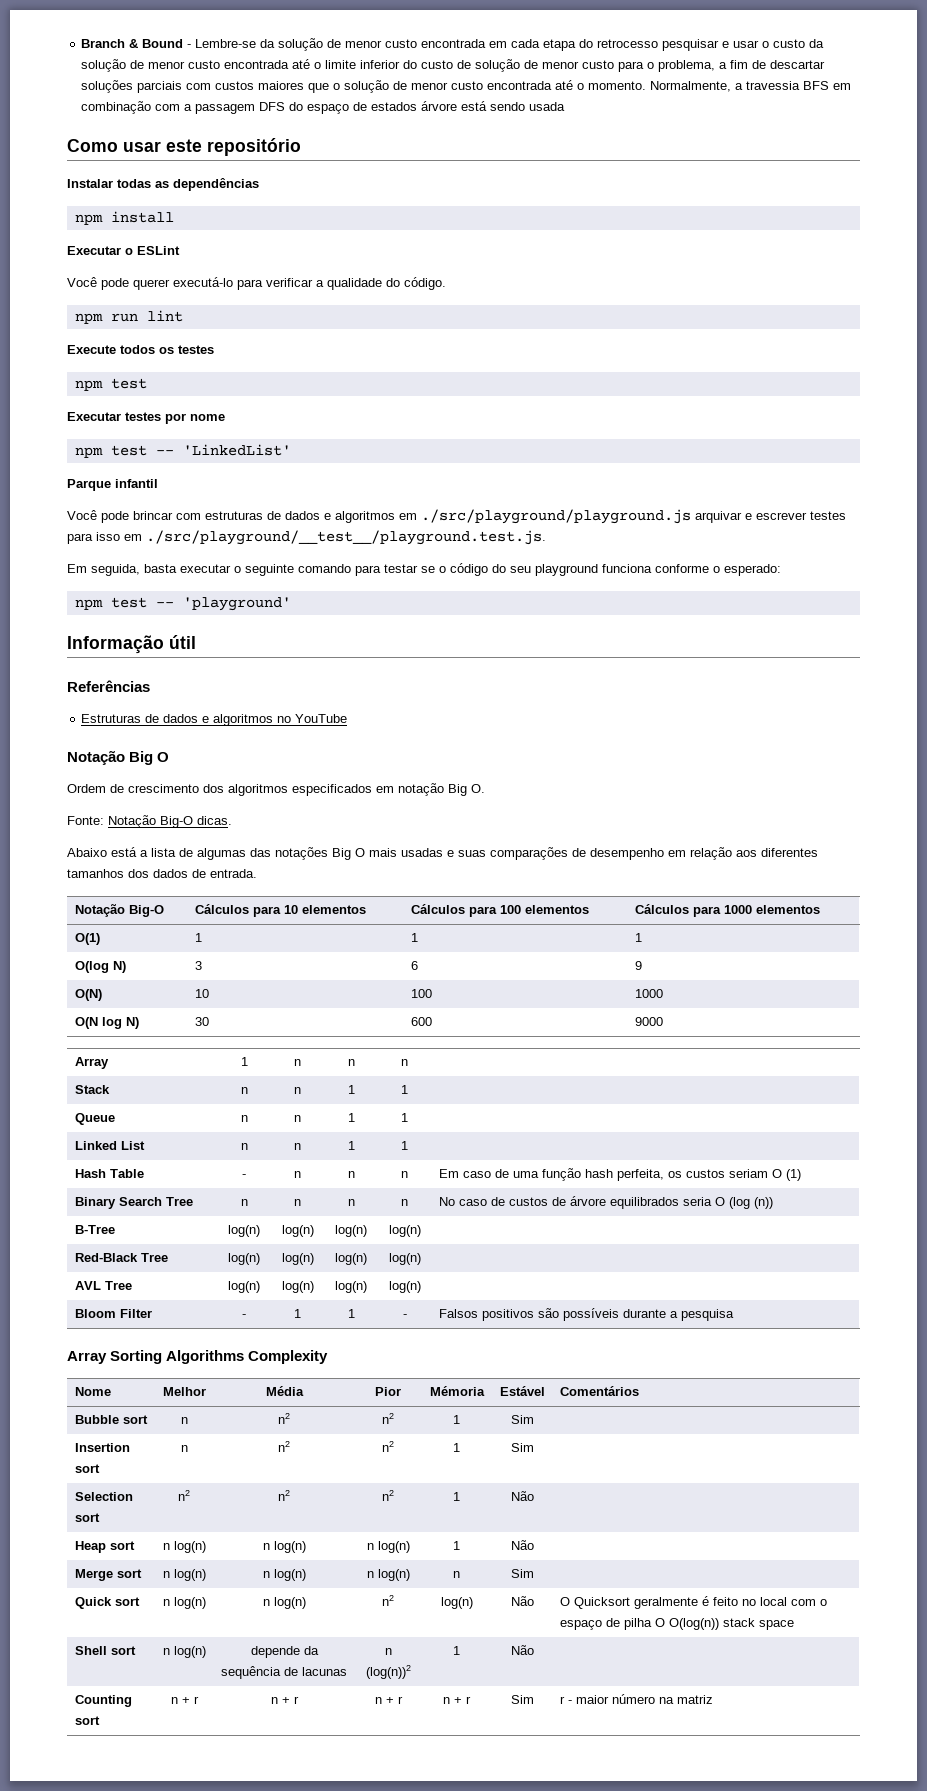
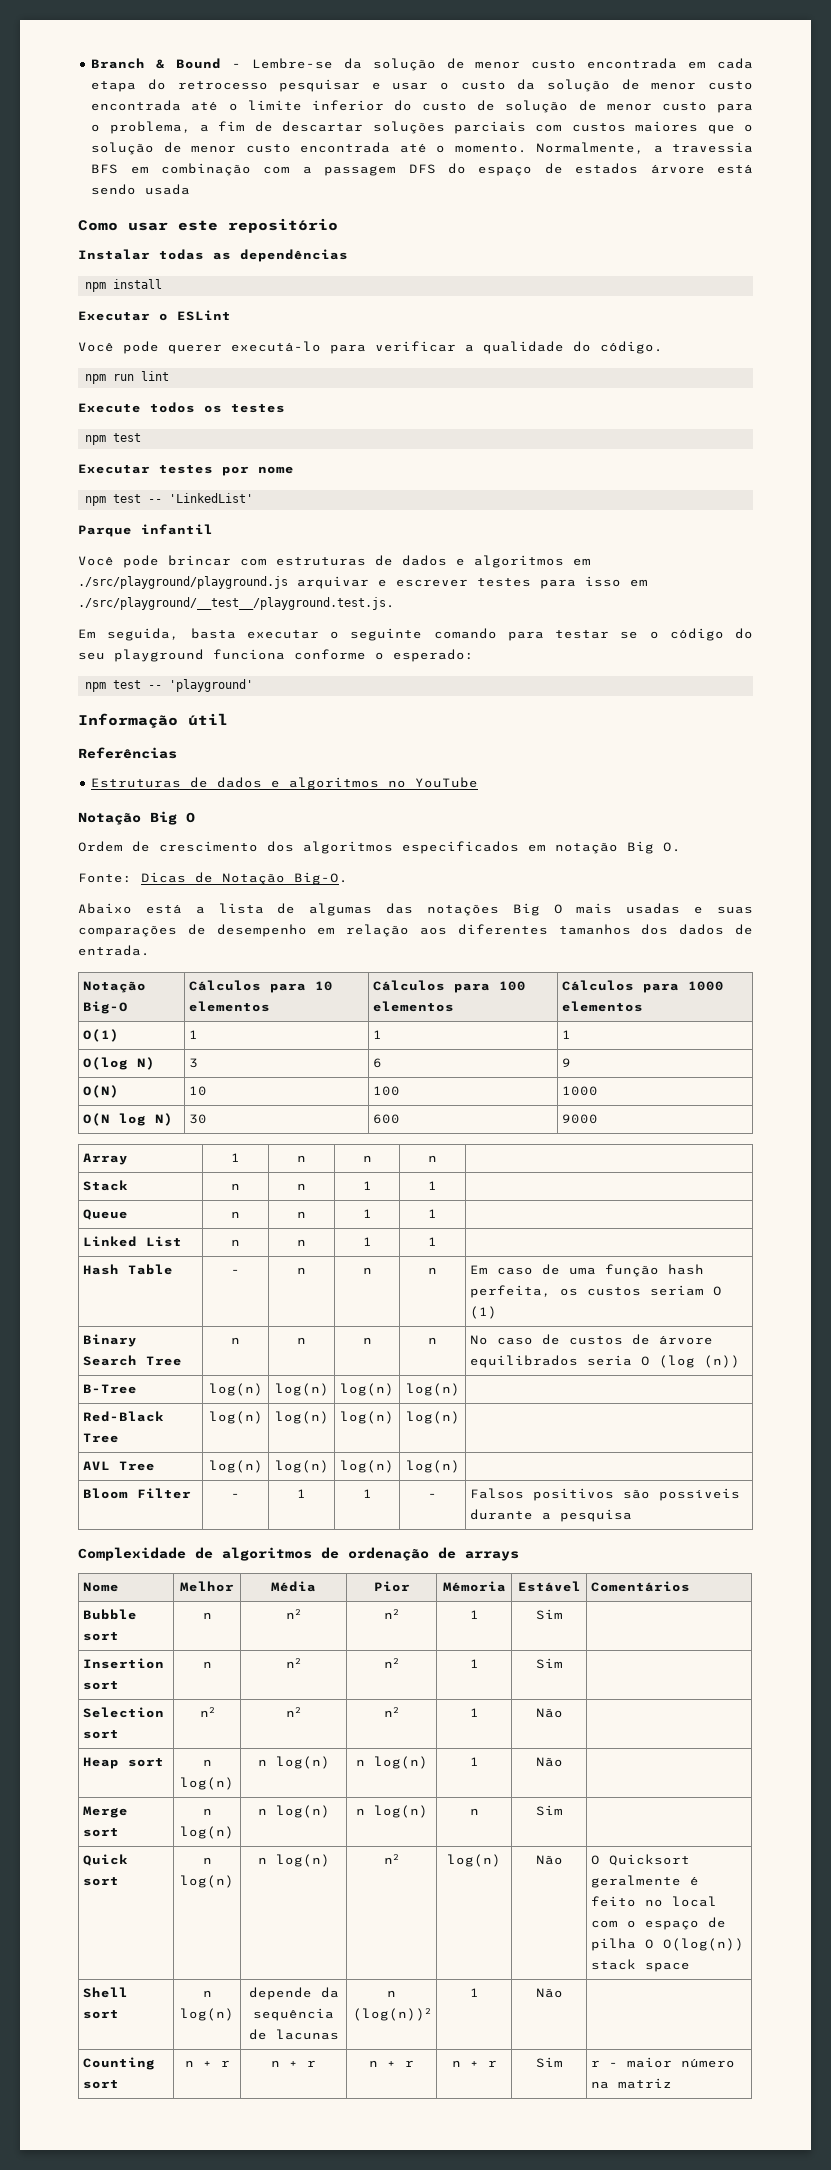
- Fonte: Notação Big-O dicas.
+ Fonte: Dicas de Notação Big-O.
- Array Sorting Algorithms Complexity
+ Complexidade de algoritmos de ordenação de arrays

